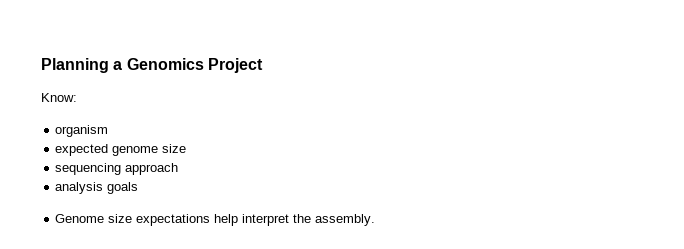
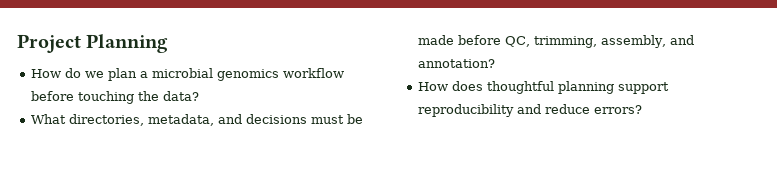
- Planning a Genomics Project
- Know:
- organism
- expected genome size
- sequencing approach
- analysis goals
- Genome size expectations help interpret the assembly.
+ Project Planning
+ How do we plan a microbial genomics workflow before touching the data?
+ What directories, metadata, and decisions must be made before QC, trimming, assembly, and annotation?
+ How does thoughtful planning support reproducibility and reduce errors?

